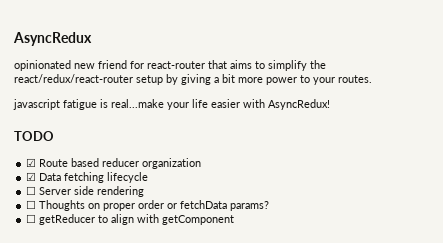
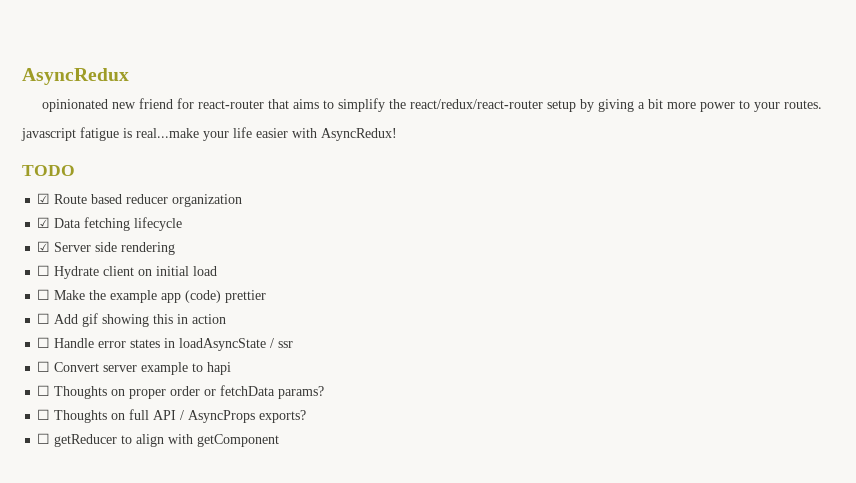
- ☐ Server side rendering
+ ☑ Server side rendering
+ ☐ Hydrate client on initial load
+ ☐ Make the example app (code) prettier
+ ☐ Add gif showing this in action
+ ☐ Handle error states in loadAsyncState / ssr
+ ☐ Convert server example to hapi
+ ☐ Thoughts on full API / AsyncProps exports?

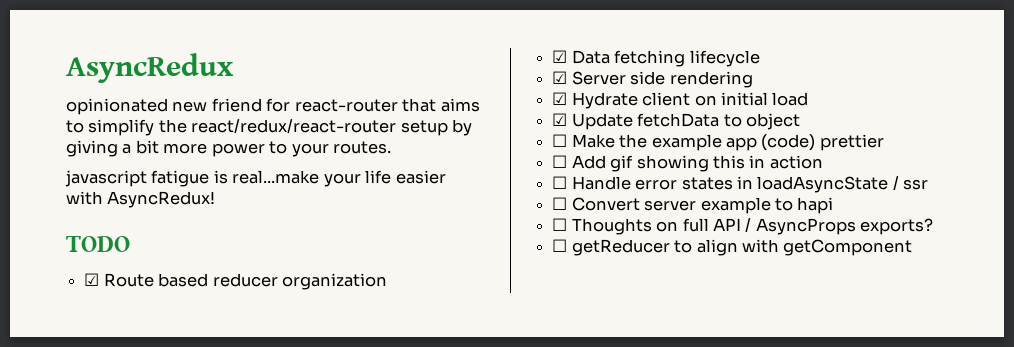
- ☐ Hydrate client on initial load
+ ☑ Hydrate client on initial load
+ ☑ Update fetchData to object
- ☐ Thoughts on proper order or fetchData params?

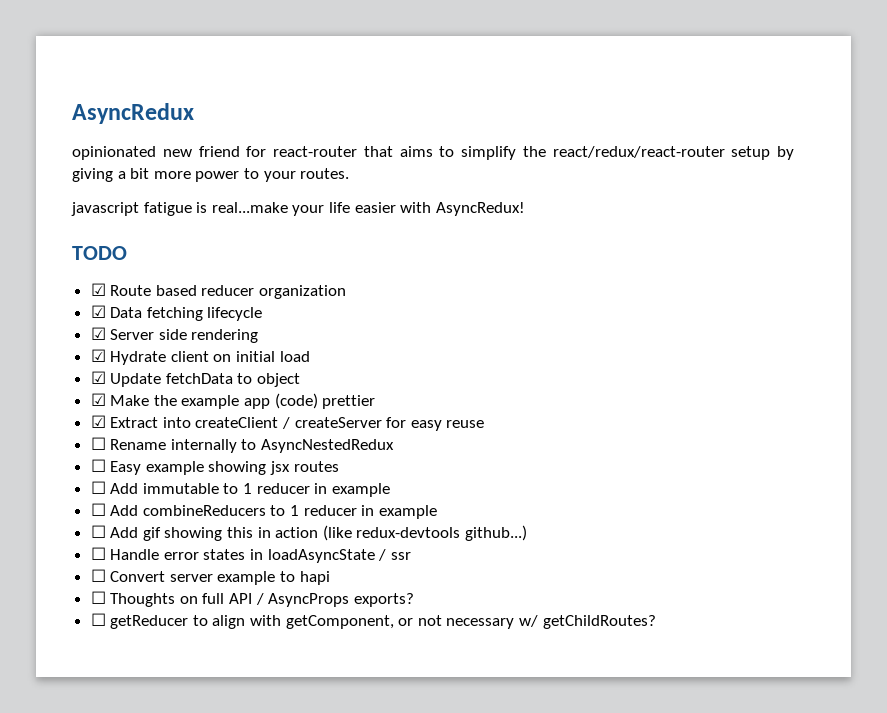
- ☐ Make the example app (code) prettier
+ ☑ Make the example app (code) prettier
+ ☑ Extract into createClient / createServer for easy reuse
+ ☐ Rename internally to AsyncNestedRedux
+ ☐ Easy example showing jsx routes
+ ☐ Add immutable to 1 reducer in example
+ ☐ Add combineReducers to 1 reducer in example
- ☐ Add gif showing this in action
+ ☐ Add gif showing this in action (like redux-devtools github...)
- ☐ getReducer to align with getComponent
+ ☐ getReducer to align with getComponent, or not necessary w/ getChildRoutes?

